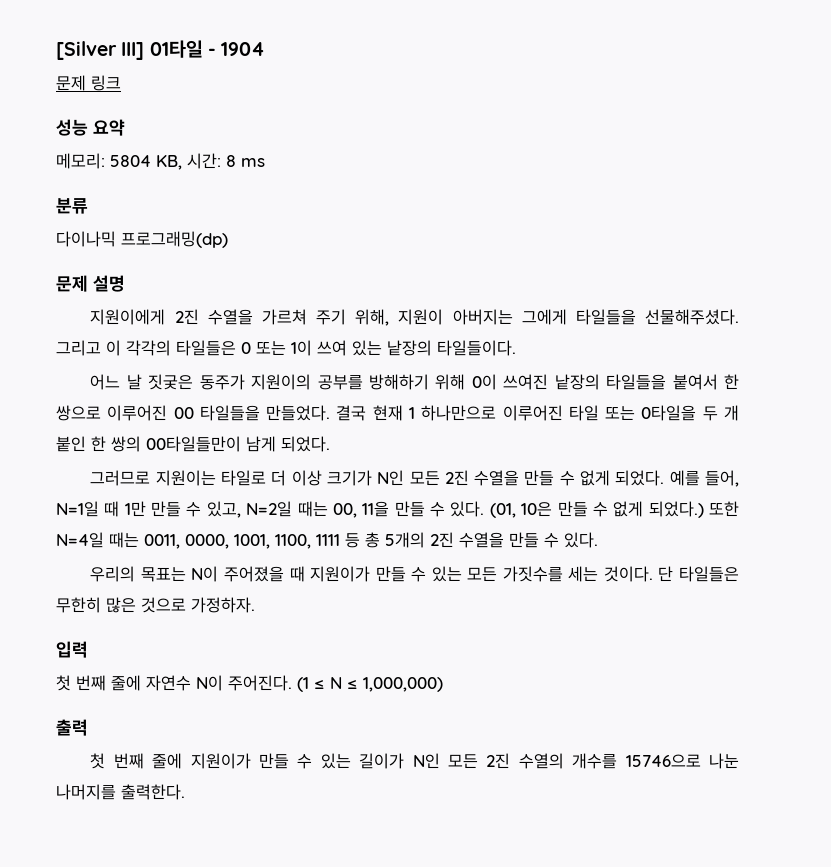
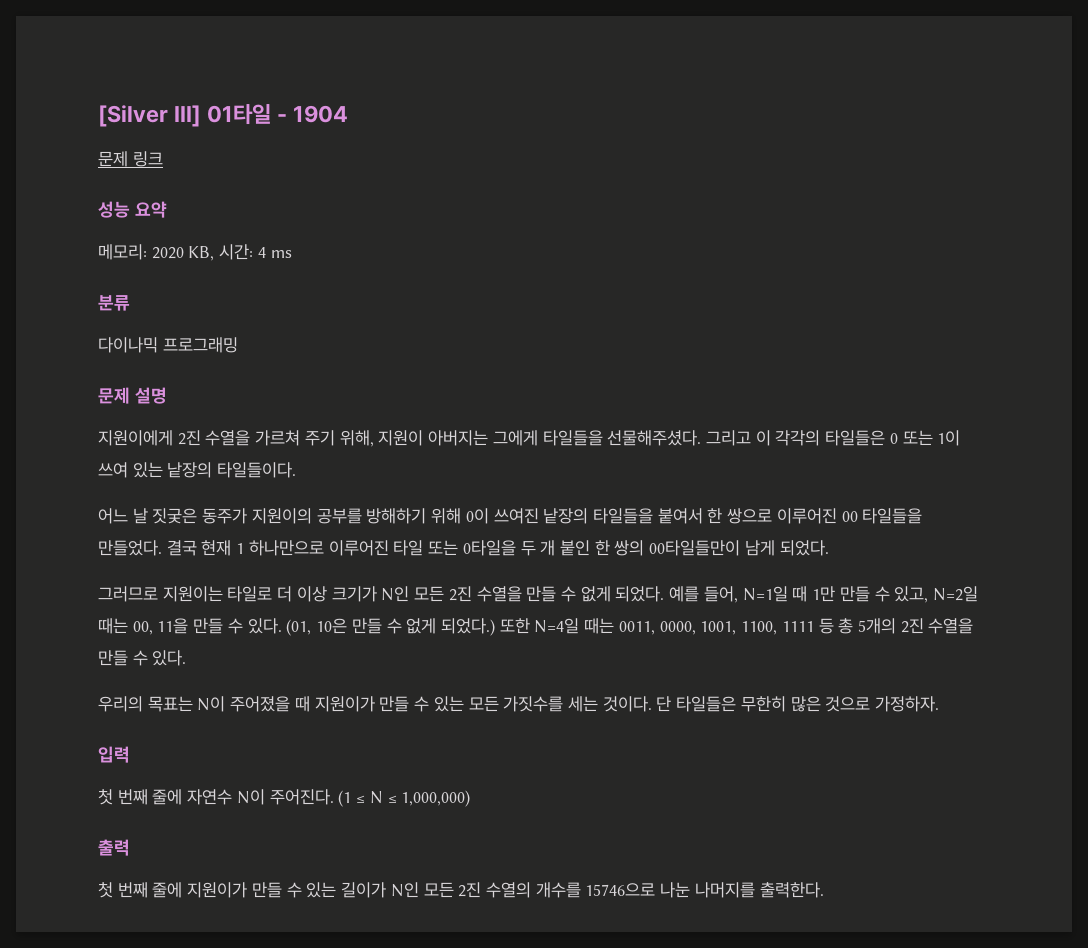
- 메모리: 5804 KB, 시간: 8 ms
+ 메모리: 2020 KB, 시간: 4 ms
- 다이나믹 프로그래밍(dp)
+ 다이나믹 프로그래밍

